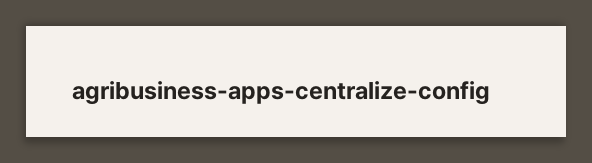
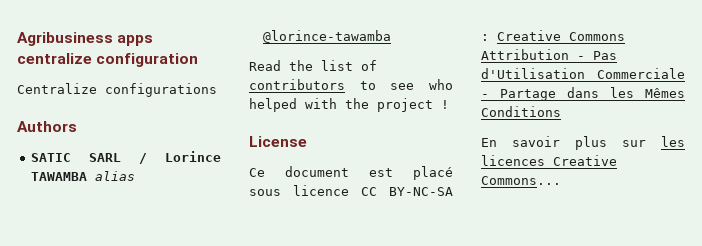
- agribusiness-apps-centralize-config
+ Agribusiness apps centralize configuration
+ Centralize configurations
+ Authors
+ SATIC SARL / Lorince TAWAMBA alias @lorince-tawamba
+ Read the list of contributors to see who helped with the project !
+ License
+ Ce document est placé sous licence CC BY-NC-SA : Creative Commons Attribution - Pas d'Utilisation Commerciale - Partage dans les Mêmes Conditions
+ En savoir plus sur les licences Creative Commons...

